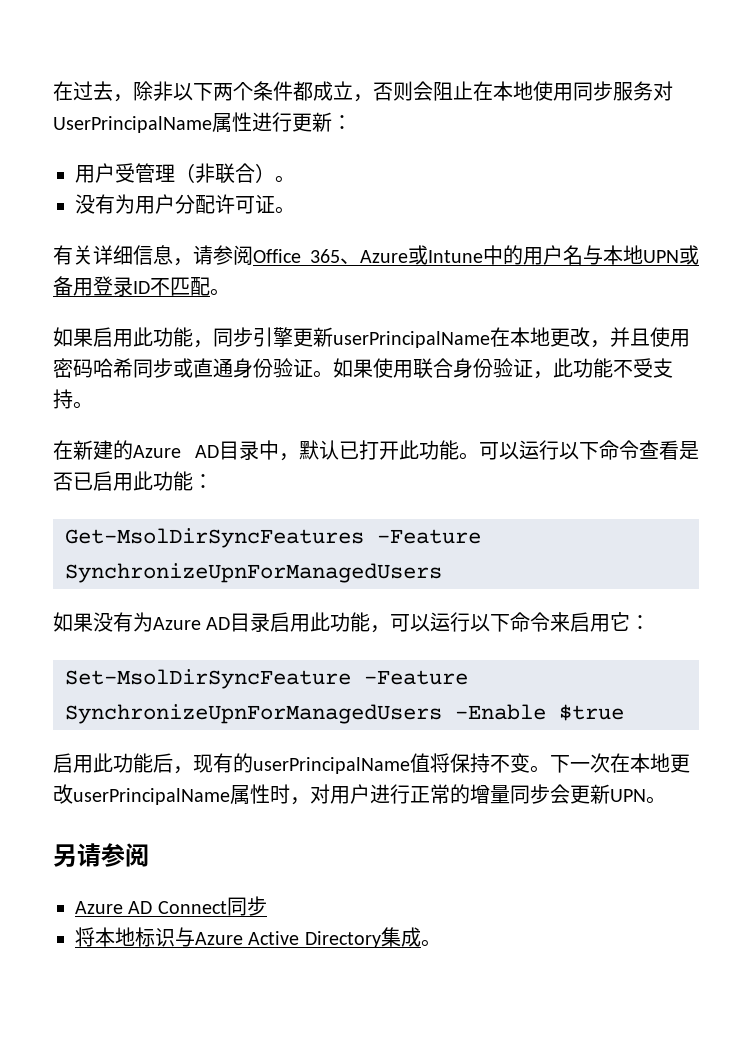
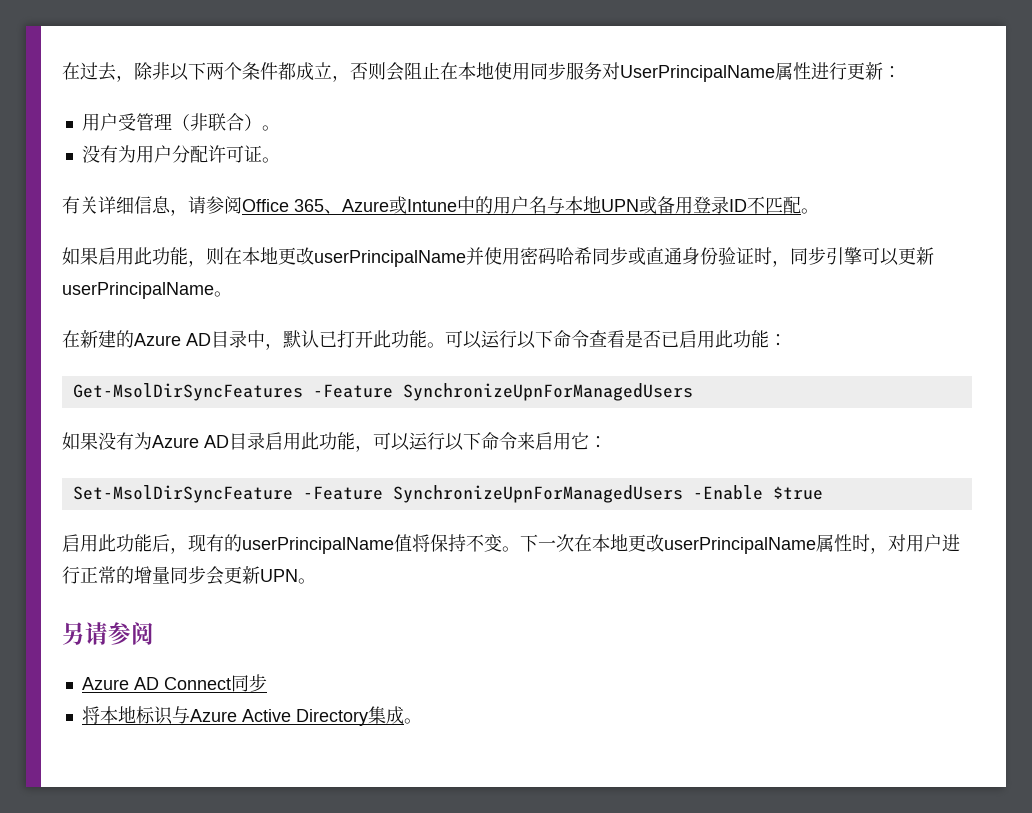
- 如果启用此功能，同步引擎更新userPrincipalName在本地更改，并且使用密码哈希同步或直通身份验证。如果使用联合身份验证，此功能不受支持。
+ 如果启用此功能，则在本地更改userPrincipalName并使用密码哈希同步或直通身份验证时，同步引擎可以更新userPrincipalName。

